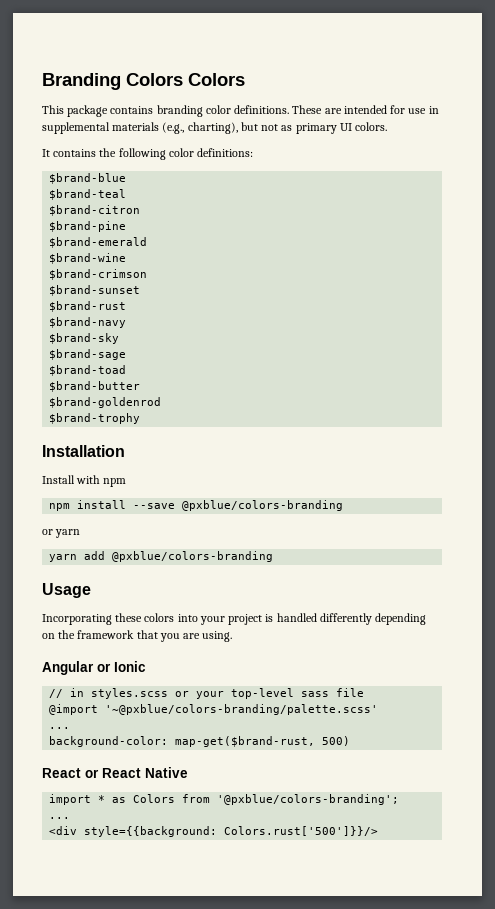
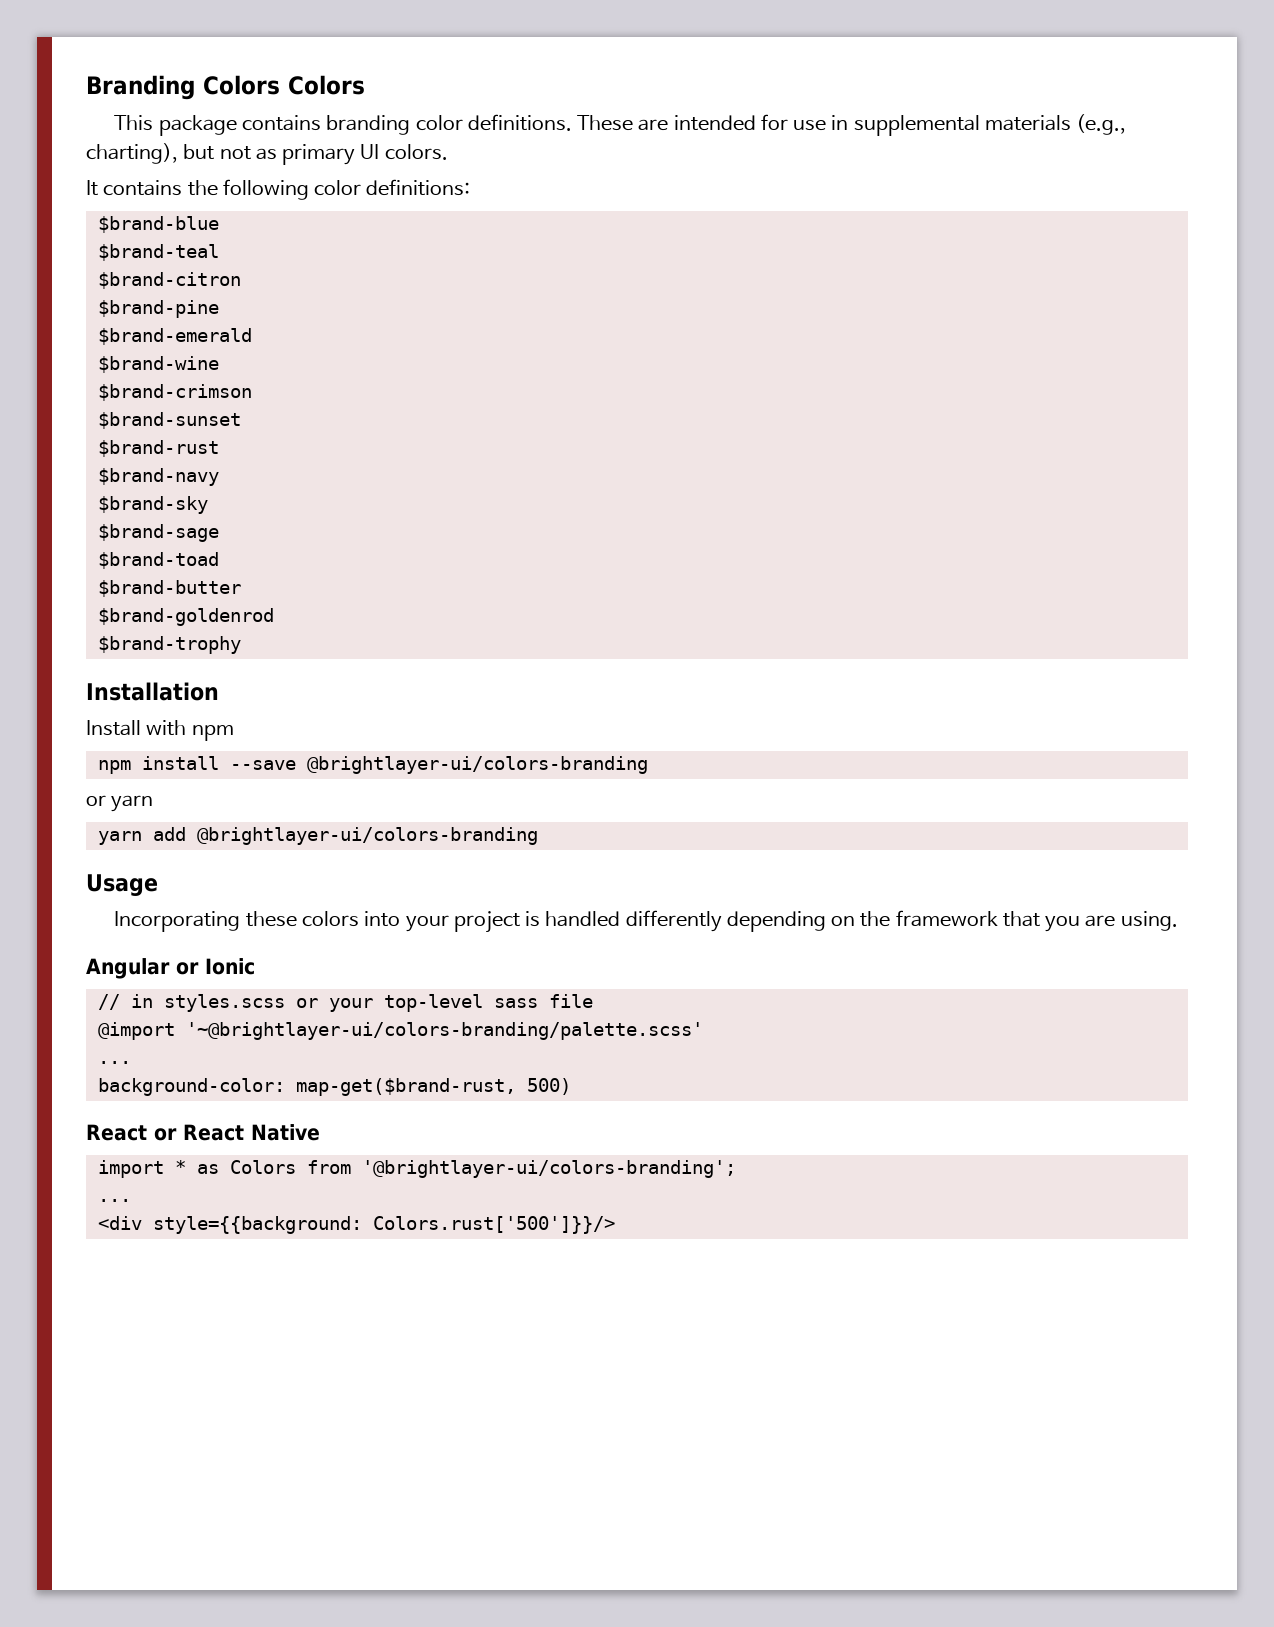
- npm install --save @pxblue/colors-branding
+ npm install --save @brightlayer-ui/colors-branding
- yarn add @pxblue/colors-branding
+ yarn add @brightlayer-ui/colors-branding
- @import '~@pxblue/colors-branding/palette.scss'
+ @import '~@brightlayer-ui/colors-branding/palette.scss'
- import * as Colors from '@pxblue/colors-branding';
+ import * as Colors from '@brightlayer-ui/colors-branding';

